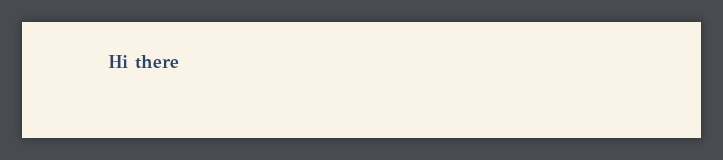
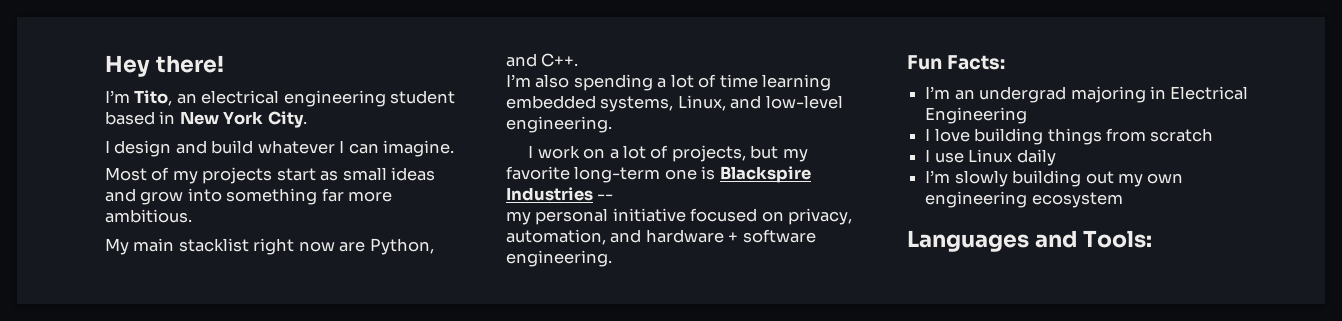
- Hi there
+ Hey there!
+ I’m Tito, an electrical engineering student based in New York City.
+ I design and build whatever I can imagine.
+ Most of my projects start as small ideas and grow into something far more ambitious.
+ My main stacklist right now are Python, and C++.
+ I’m also spending a lot of time learning embedded systems, Linux, and low-level engineering.
+ I work on a lot of projects, but my favorite long-term one is Blackspire Industries --
+ my personal initiative focused on privacy, automation, and hardware + software engineering.
+ Fun Facts:
+ I’m an undergrad majoring in Electrical Engineering
+ I love building things from scratch
+ I use Linux daily
+ I’m slowly building out my own engineering ecosystem
+ Languages and Tools:

